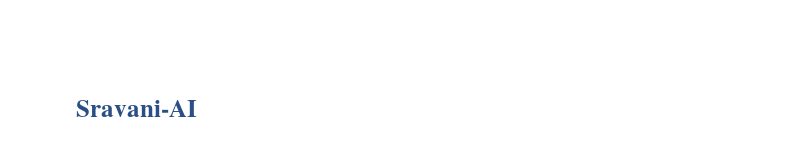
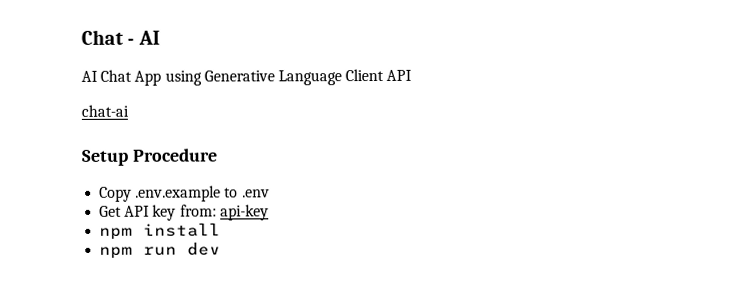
- Sravani-AI
+ Chat - AI
+ AI Chat App using Generative Language Client API
+ chat-ai
+ Setup Procedure
+ Copy .env.example to .env
+ Get API key from: api-key
+ npm install
+ npm run dev

